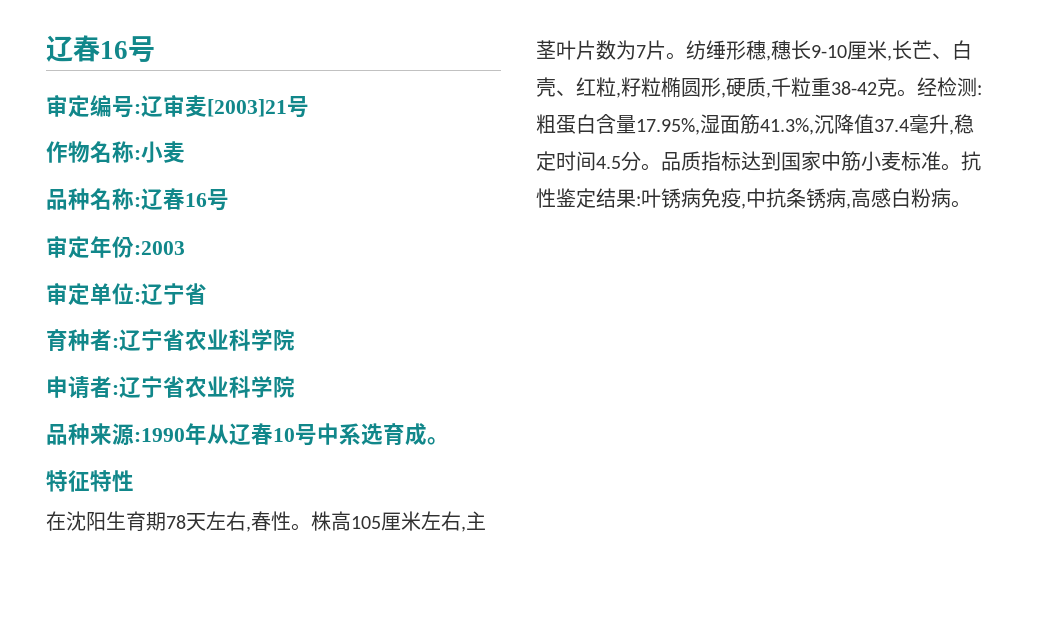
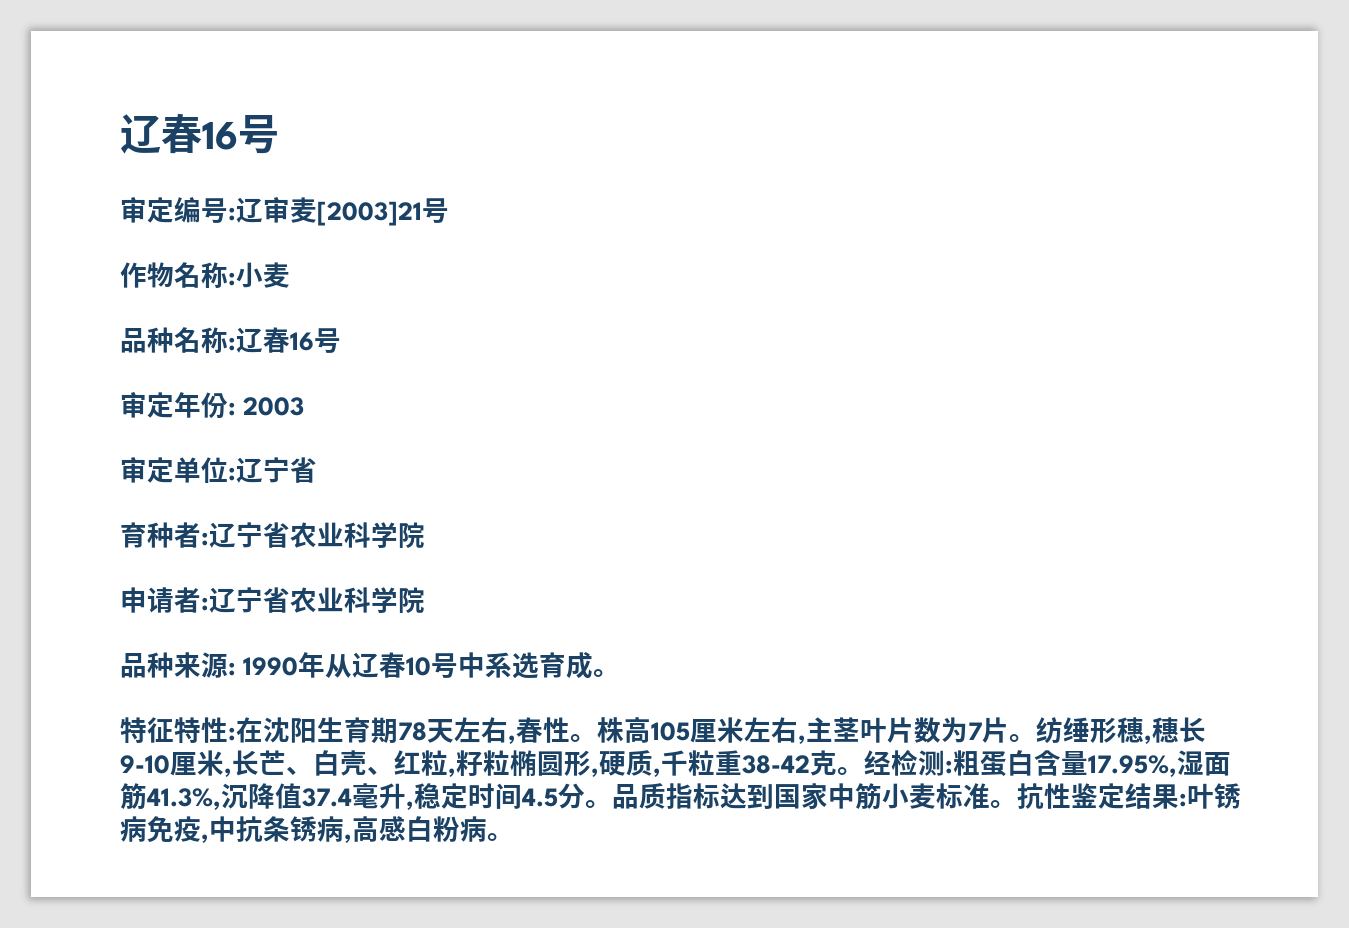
- 审定年份:2003
+ 审定年份: 2003
- 品种来源:1990年从辽春10号中系选育成。
+ 品种来源: 1990年从辽春10号中系选育成。
- 特征特性
- 在沈阳生育期78天左右,春性。
+ 特征特性:在沈阳生育期78天左右,春性。

